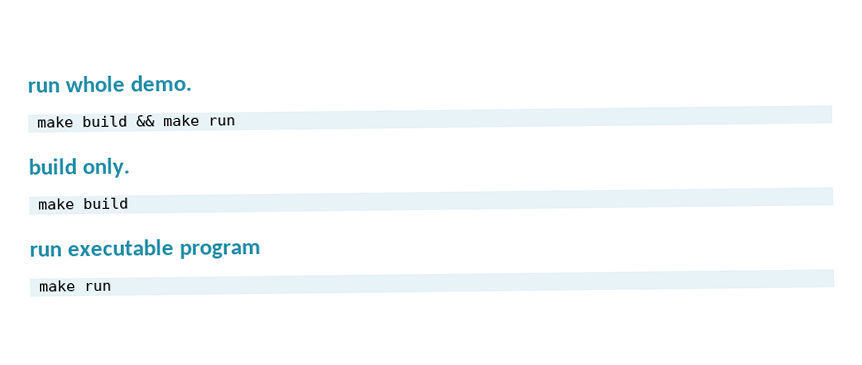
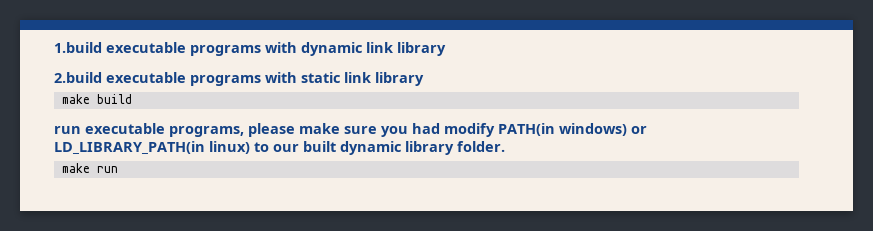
- run whole demo.
- make build && make run
- build only.
+ 1.build executable programs with dynamic link library
+ 2.build executable programs with static link library
  make build
- run executable program
+ run executable programs, please make sure you had modify PATH(in windows) or LD_LIBRARY_PATH(in linux) to our built dynamic library folder.

